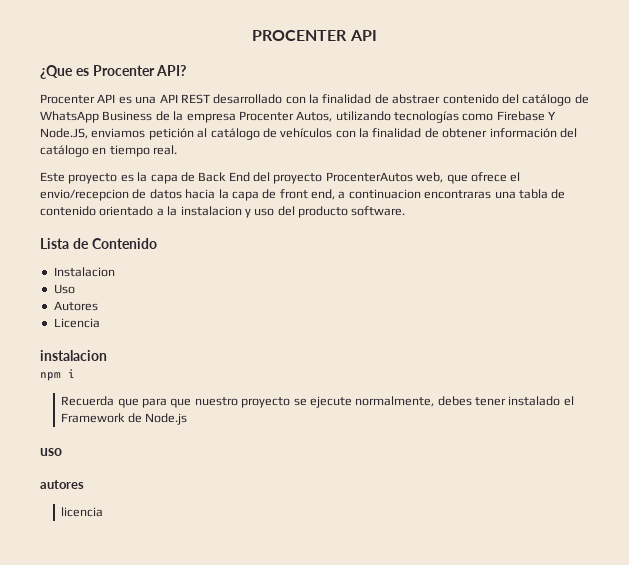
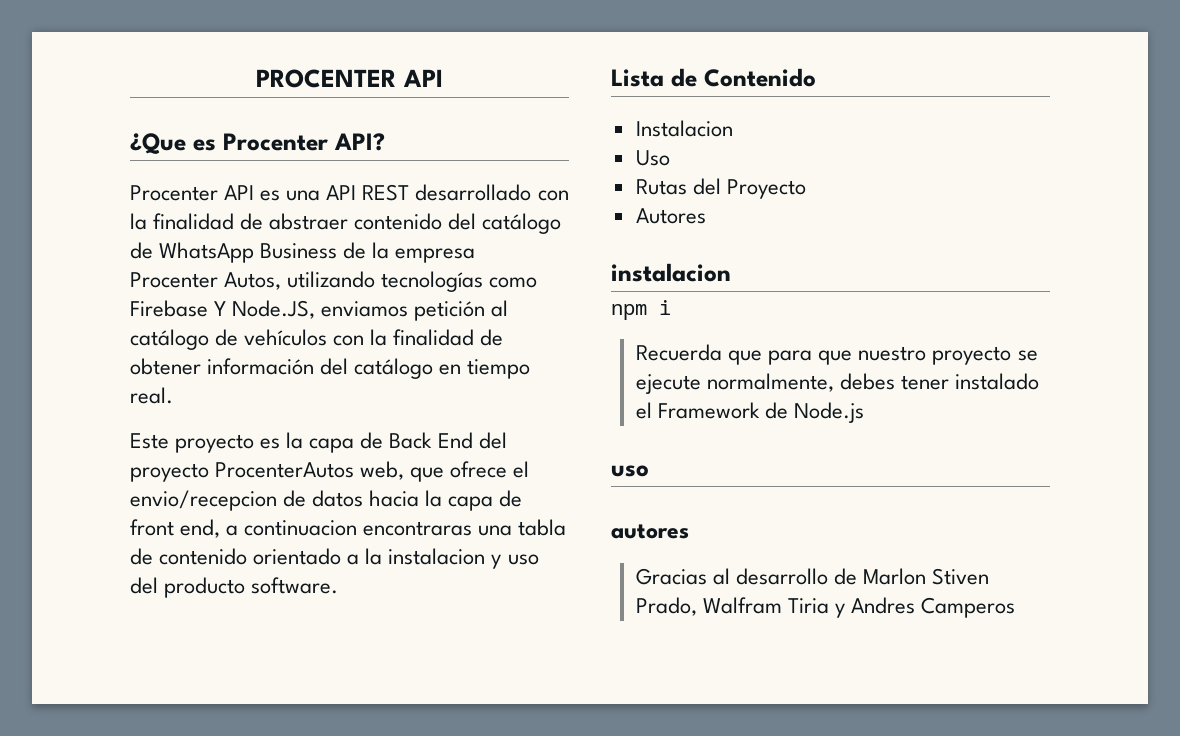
+ Rutas del Proyecto
- Licencia
- licencia
+ Gracias al desarrollo de Marlon Stiven Prado, Walfram Tiria y Andres Camperos

